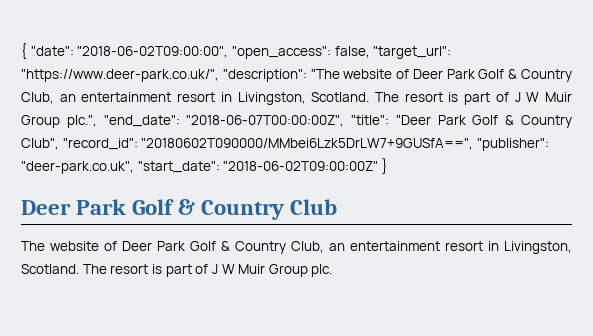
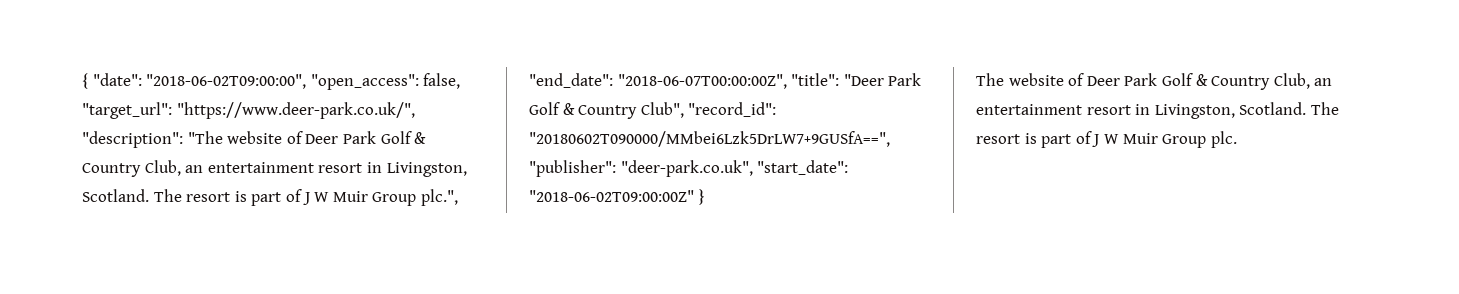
- Deer Park Golf & Country Club

